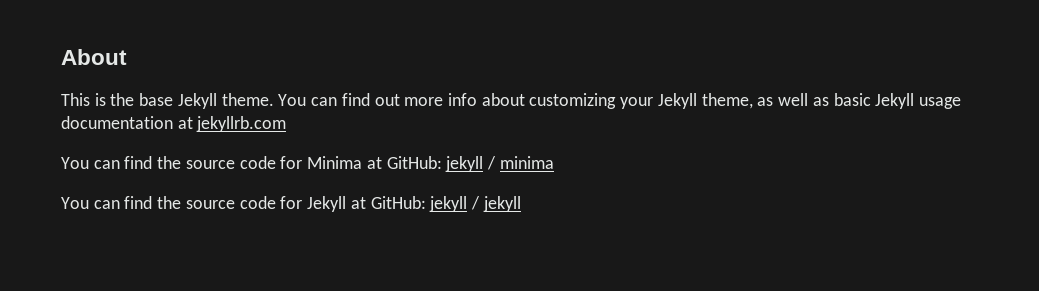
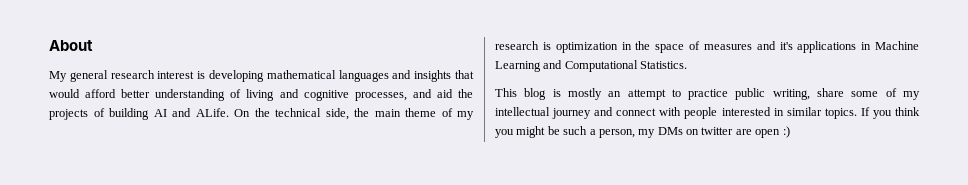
- This is the base Jekyll theme. You can find out more info about customizing your Jekyll theme, as well as basic Jekyll usage documentation at jekyllrb.com
- You can find the source code for Minima at GitHub: jekyll / minima
- You can find the source code for Jekyll at GitHub: jekyll / jekyll
+ My general research interest is developing mathematical languages and insights that would afford better understanding of living and cognitive processes, and aid the projects of building AI and ALife. On the technical side, the main theme of my research is optimization in the space of measures and it's applications in Machine Learning and Computational Statistics.
+ This blog is mostly an attempt to practice public writing, share some of my intellectual journey and connect with people interested in similar topics. If you think you might be such a person, my DMs on twitter are open :)

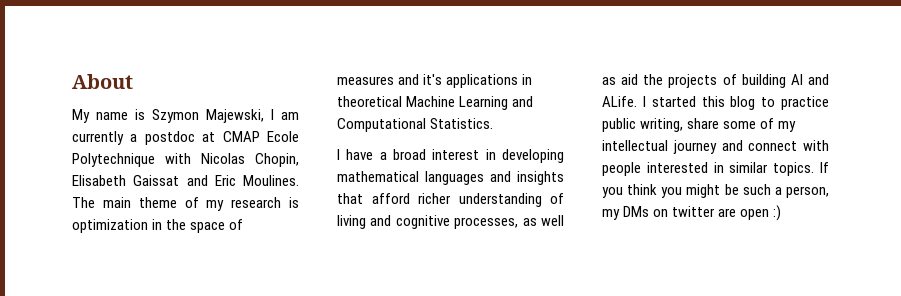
- My general research interest is developing mathematical languages and insights that would afford better understanding of living and cognitive processes, and aid the projects of building AI and ALife. On the technical side, the main theme of my research is optimization in the space of measures and it's applications in Machine Learning and Computational Statistics.
+ My name is Szymon Majewski, I am currently a postdoc at CMAP Ecole Polytechnique with Nicolas Chopin, Elisabeth Gaissat and Eric Moulines. The main theme of my research is optimization in the space of measures and it's applications in theoretical Machine Learning and Computational Statistics.
- This blog is mostly an attempt to practice public writing, share some of my intellectual journey and connect with people interested in similar topics.
+ I have a broad interest in developing mathematical languages and insights that afford richer understanding of living and cognitive processes, as well as aid the projects of building AI and ALife. I started this blog to practice public writing, share some of my intellectual journey and connect with people interested in similar topics.

